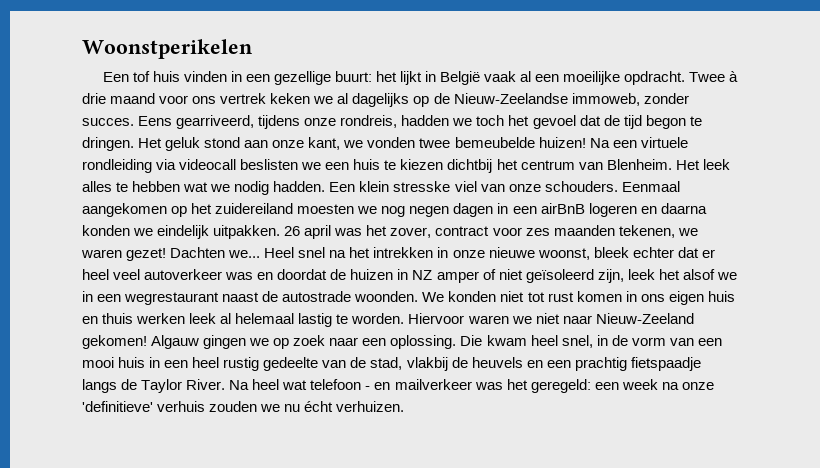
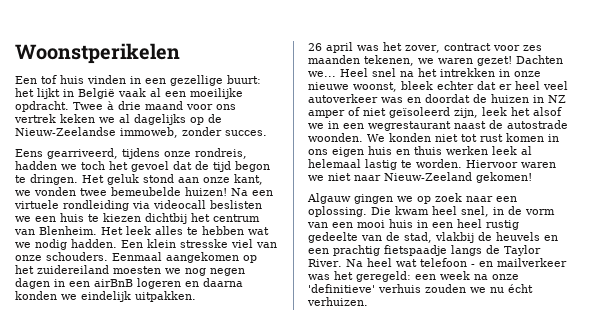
- Twee à drie maand voor ons vertrek keken we al dagelijks op de Nieuw-Zeelandse immoweb, zonder succes. Eens gearriveerd, tijdens onze rondreis, hadden we toch het gevoel dat de tijd begon te dringen.
+ Twee à drie maand voor ons vertrek keken we al dagelijks op de Nieuw-Zeelandse immoweb, zonder succes.
+ Eens gearriveerd, tijdens onze rondreis, hadden we toch het gevoel dat de tijd begon te dringen.
- Eenmaal aangekomen op het zuidereiland moesten we nog negen dagen in een airBnB logeren en daarna konden we eindelijk uitpakken. 26 april was het zover, contract voor zes maanden tekenen, we waren gezet!
+ Eenmaal aangekomen op het zuidereiland moesten we nog negen dagen in een airBnB logeren en daarna konden we eindelijk uitpakken.
+ 26 april was het zover, contract voor zes maanden tekenen, we waren gezet!
- Hiervoor waren we niet naar Nieuw-Zeeland gekomen! Algauw gingen we op zoek naar een oplossing.
+ Hiervoor waren we niet naar Nieuw-Zeeland gekomen!
+ Algauw gingen we op zoek naar een oplossing.

